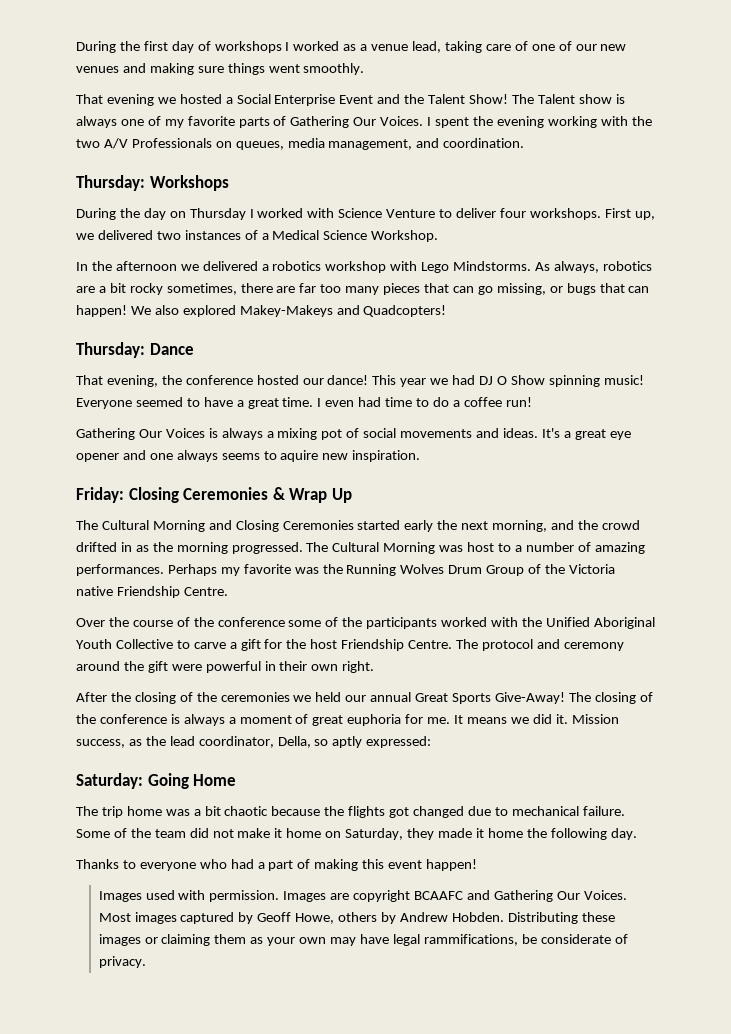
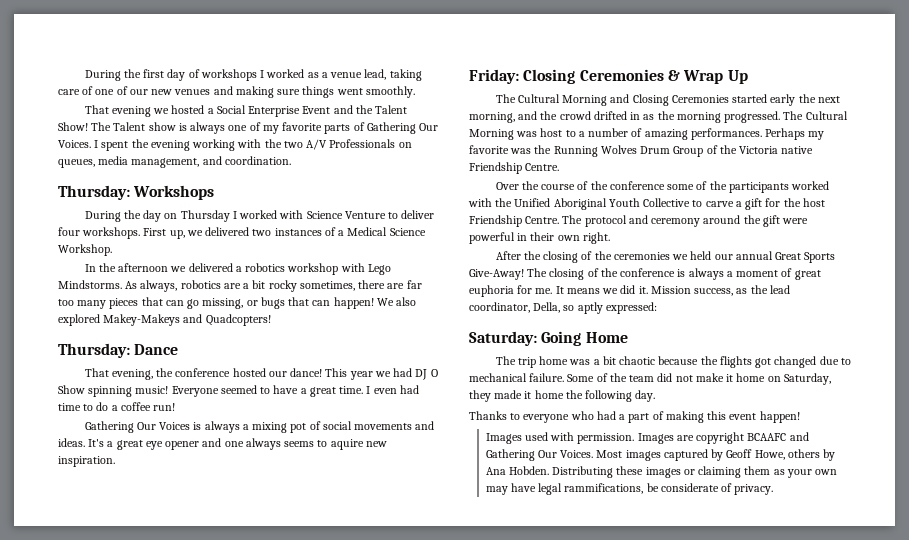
- Most images captured by Geoff Howe, others by Andrew Hobden.
+ Most images captured by Geoff Howe, others by Ana Hobden.

